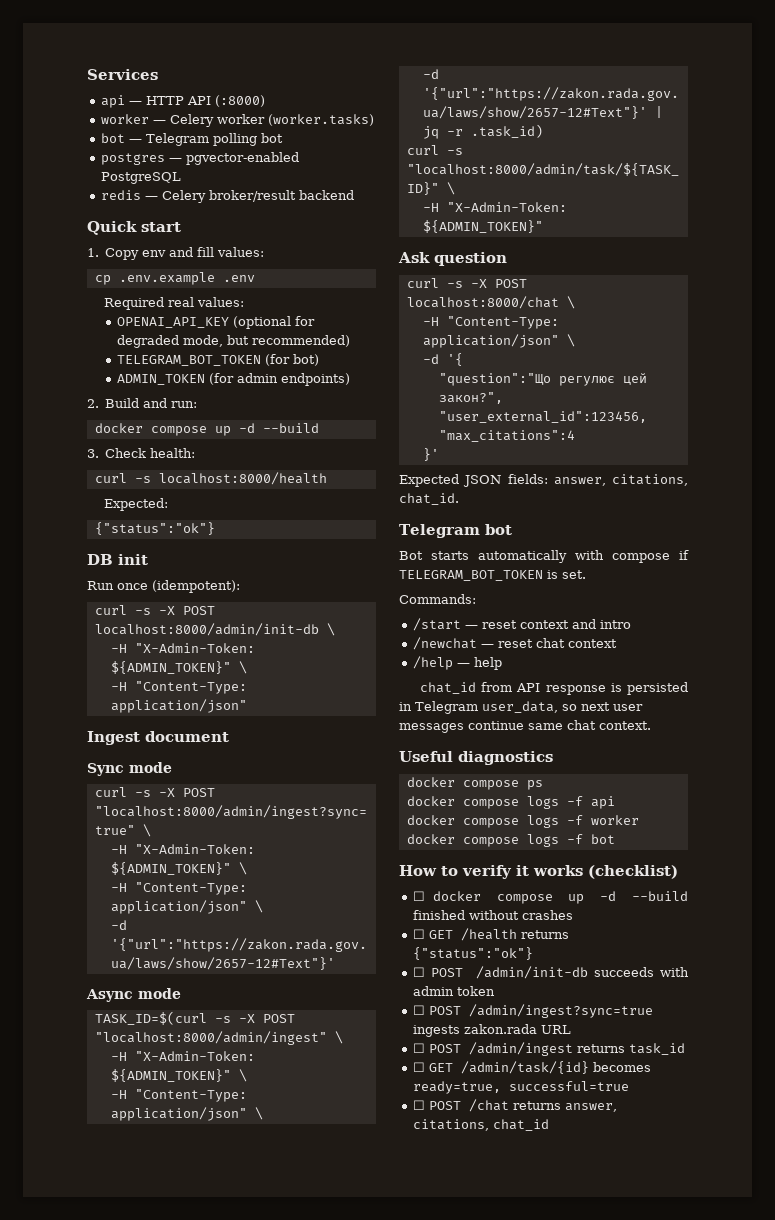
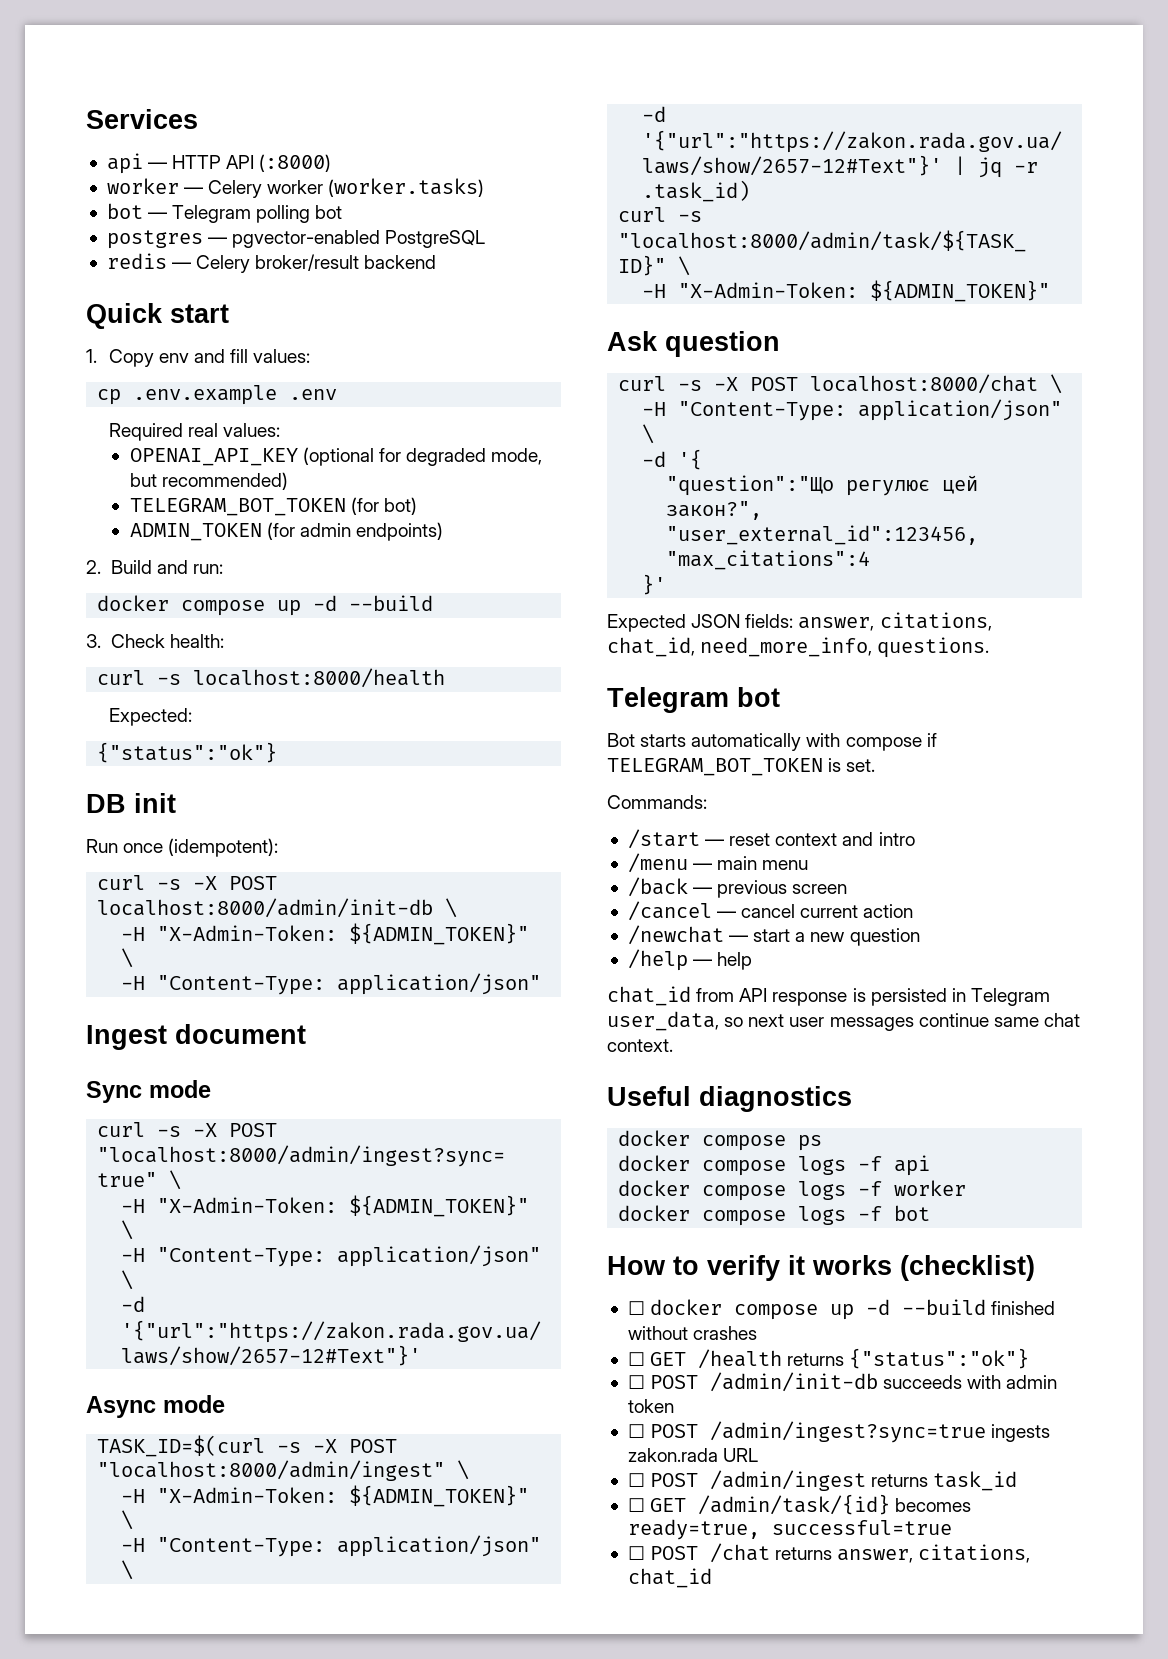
- Expected JSON fields: answer, citations, chat_id.
+ Expected JSON fields: answer, citations, chat_id, need_more_info, questions.
- /newchat — reset chat context
+ /menu — main menu
+ /back — previous screen
+ /cancel — cancel current action
+ /newchat — start a new question

